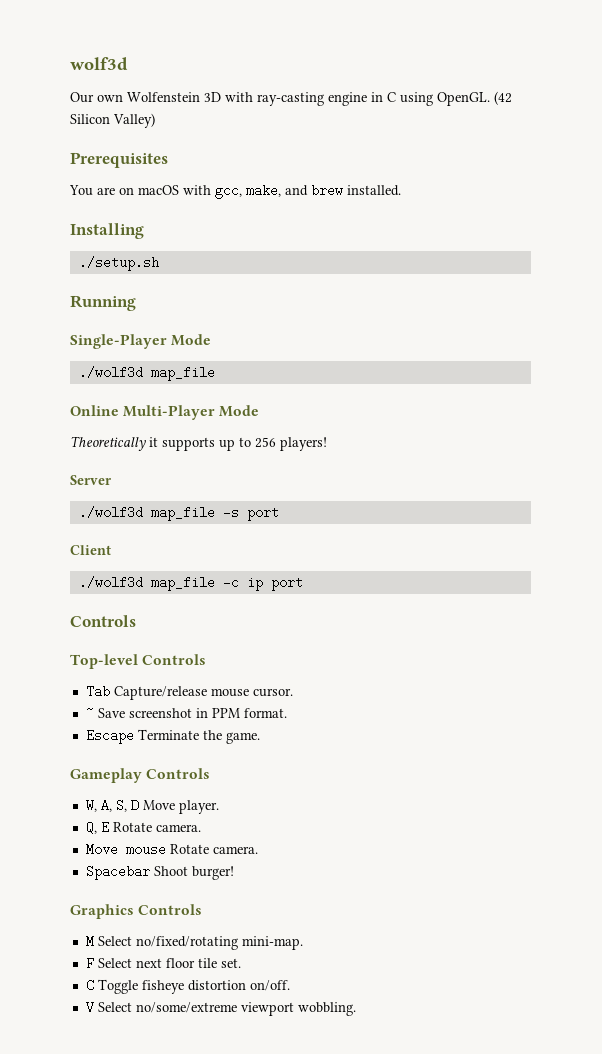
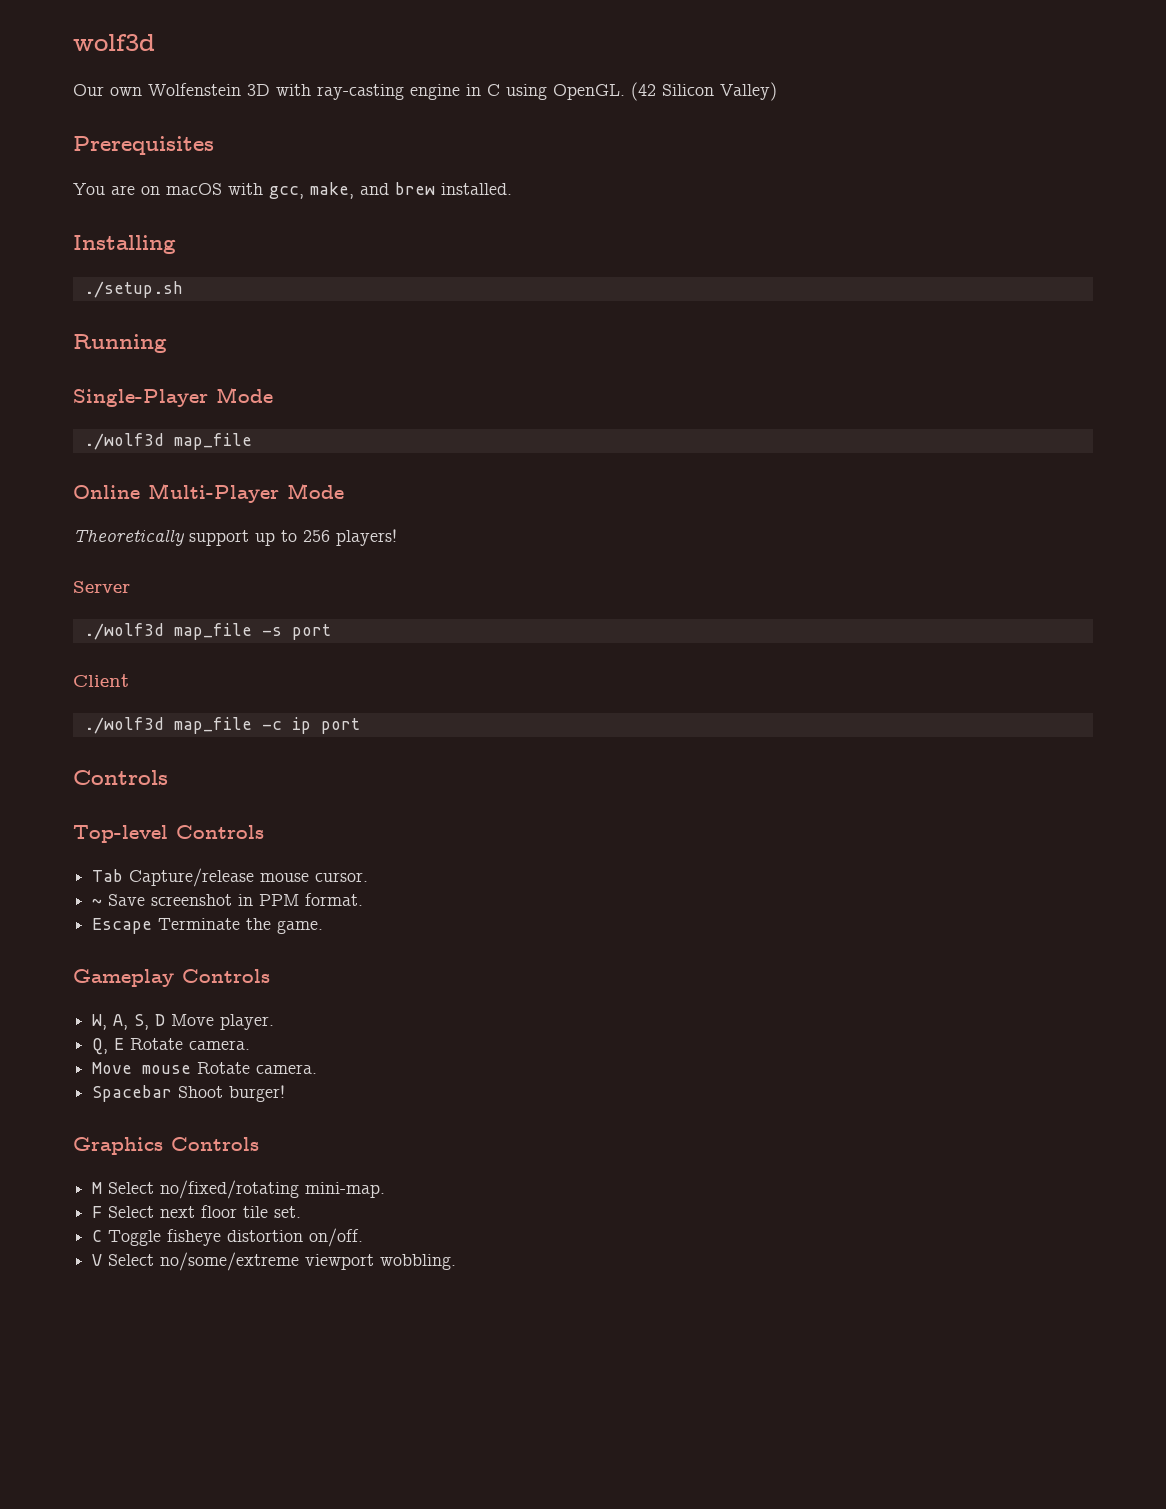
- Theoretically it supports up to 256 players!
+ Theoretically support up to 256 players!

